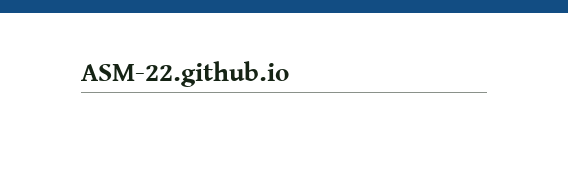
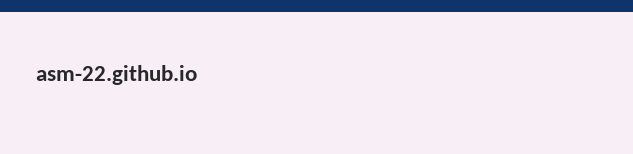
- ASM-22.github.io
+ asm-22.github.io

